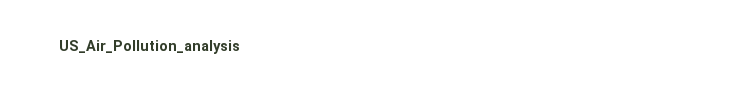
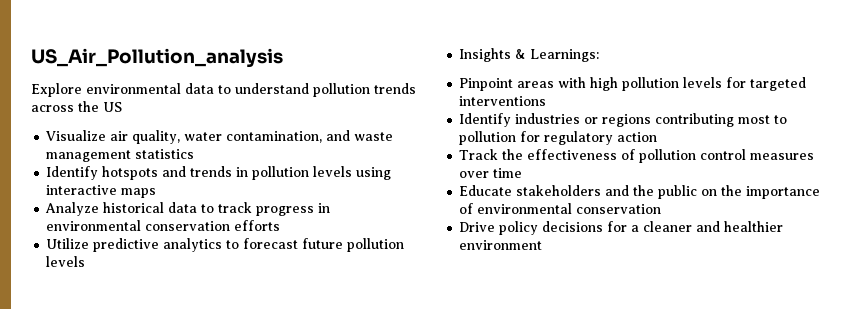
+ Explore environmental data to understand pollution trends across the US
+ Visualize air quality, water contamination, and waste management statistics
+ Identify hotspots and trends in pollution levels using interactive maps
+ Analyze historical data to track progress in environmental conservation efforts
+ Utilize predictive analytics to forecast future pollution levels
+ Insights & Learnings:
+ Pinpoint areas with high pollution levels for targeted interventions
+ Identify industries or regions contributing most to pollution for regulatory action
+ Track the effectiveness of pollution control measures over time
+ Educate stakeholders and the public on the importance of environmental conservation
+ Drive policy decisions for a cleaner and healthier environment

